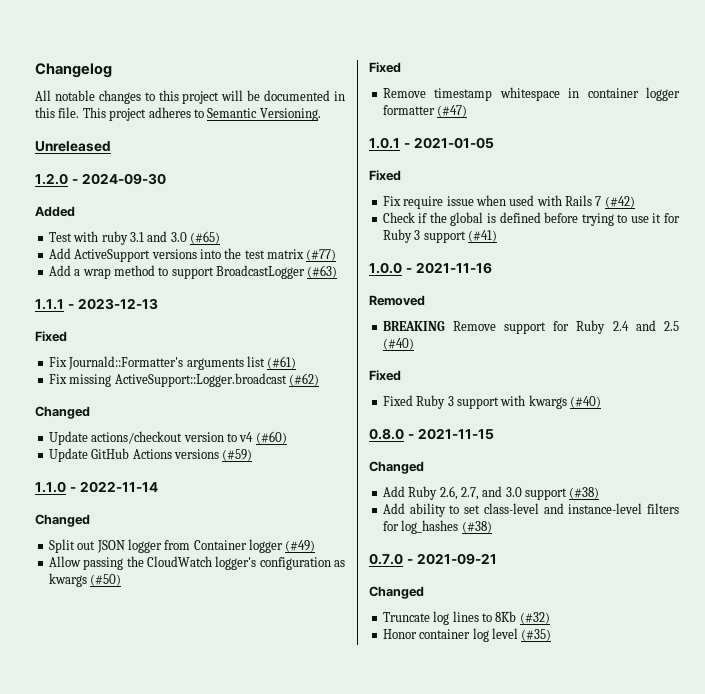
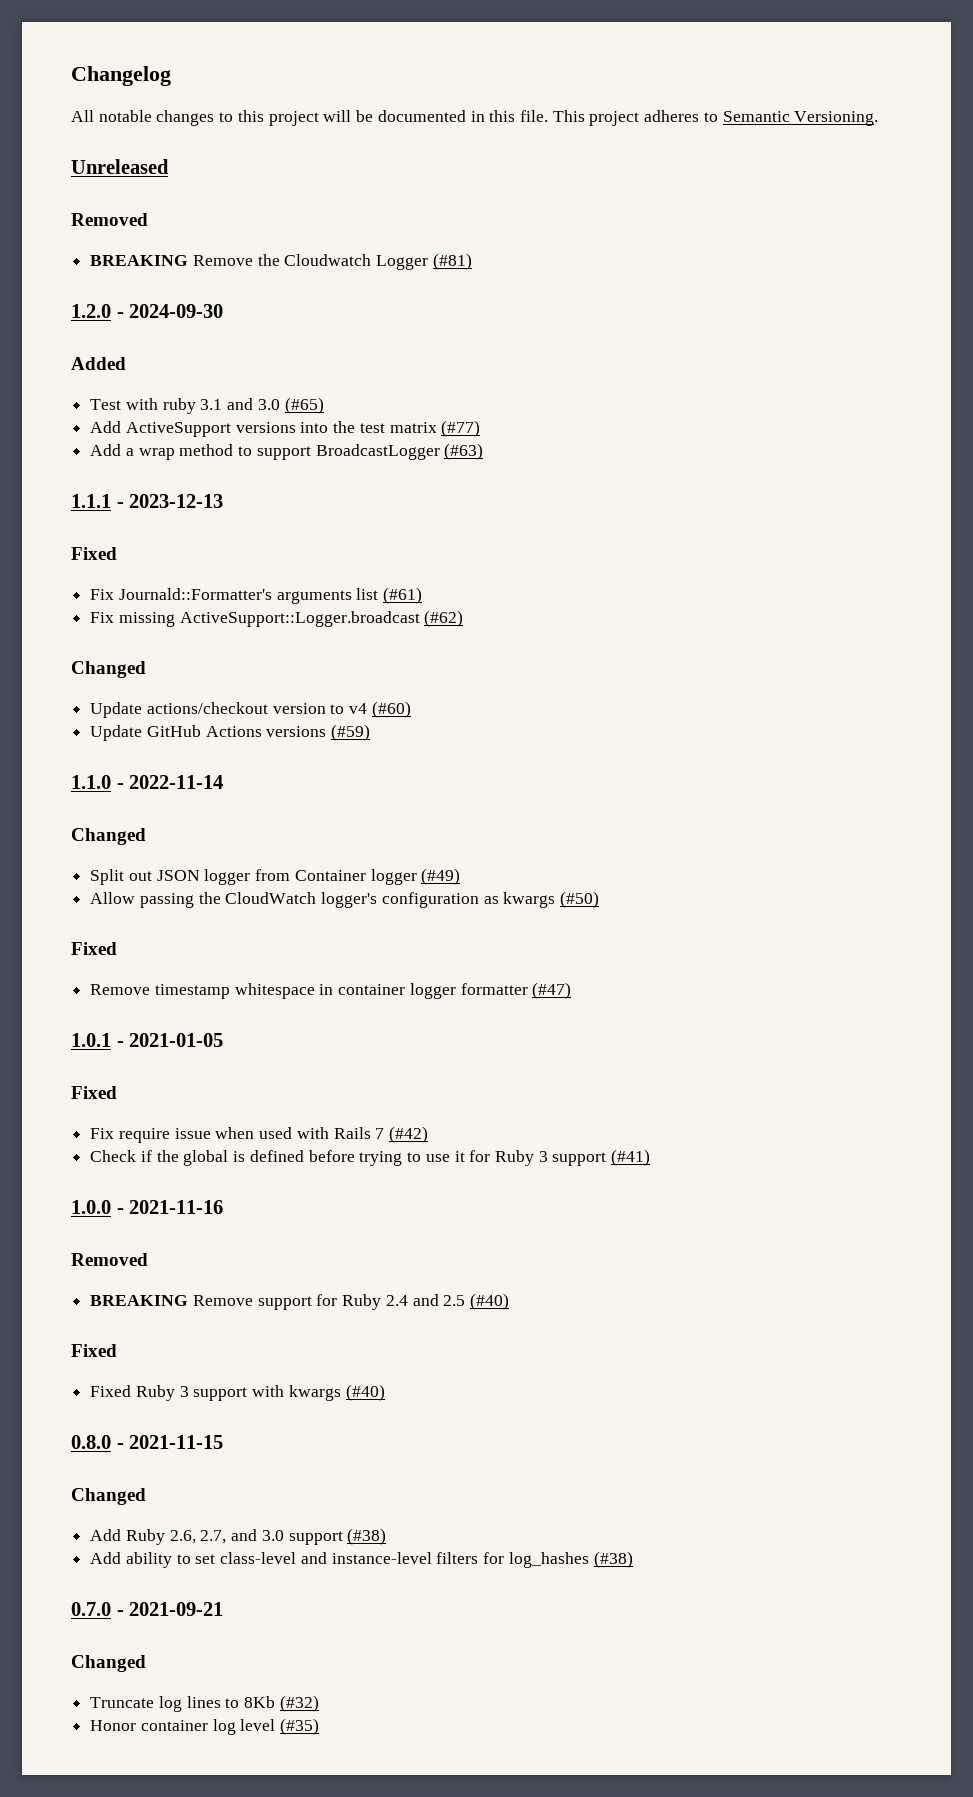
  Unreleased
+ Removed
+ BREAKING Remove the Cloudwatch Logger (#81)

